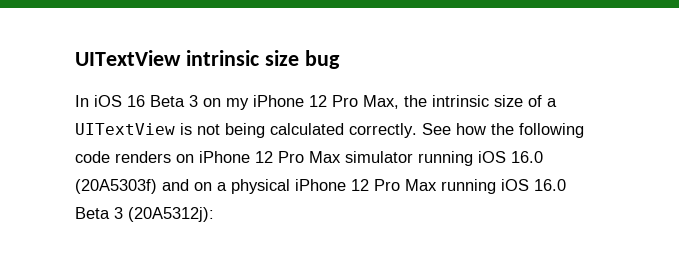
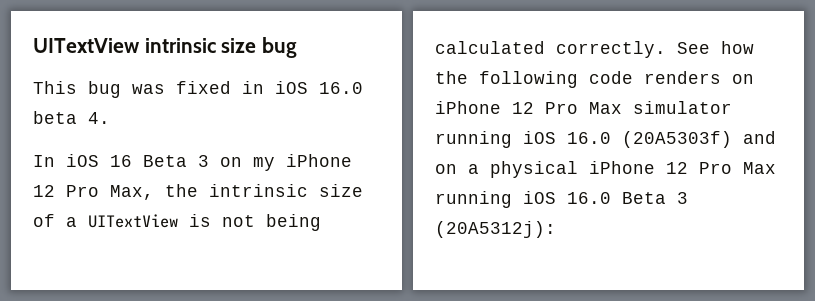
+ This bug was fixed in iOS 16.0 beta 4.

